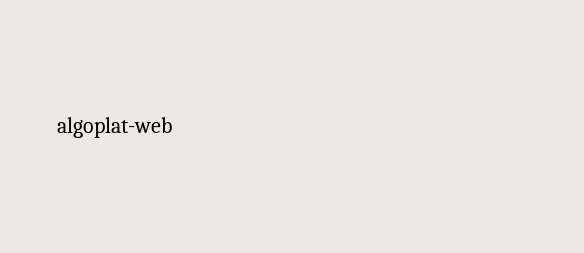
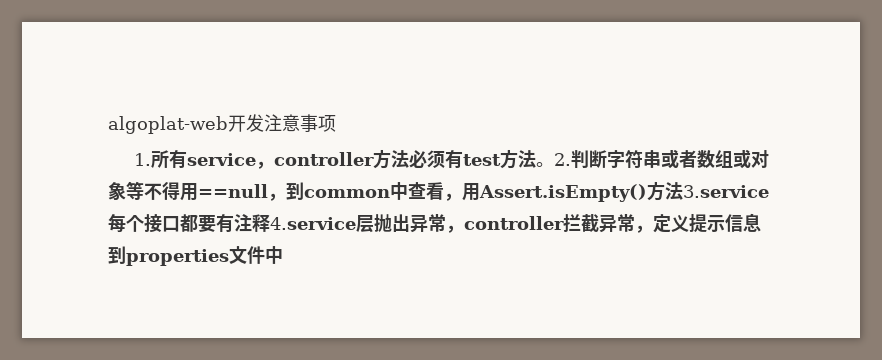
- algoplat-web
+ algoplat-web开发注意事项
+ 1.所有service，controller方法必须有test方法。2.判断字符串或者数组或对象等不得用==null，到common中查看，用Assert.isEmpty()方法3.service每个接口都要有注释4.service层抛出异常，controller拦截异常，定义提示信息到properties文件中

